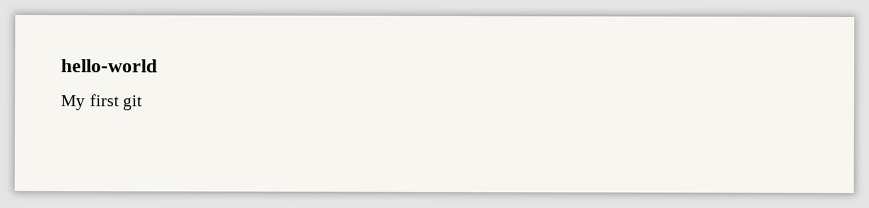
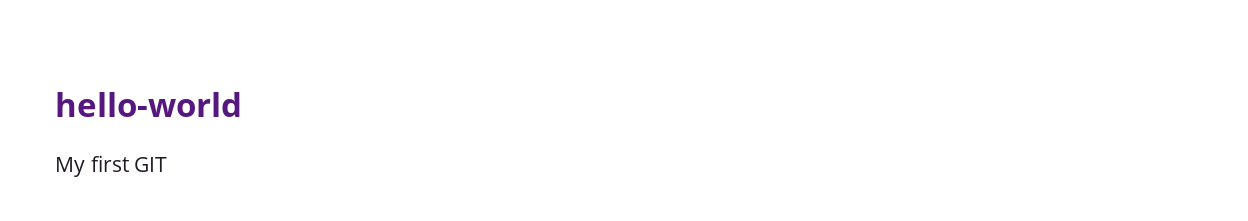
- My first git
+ My first GIT

